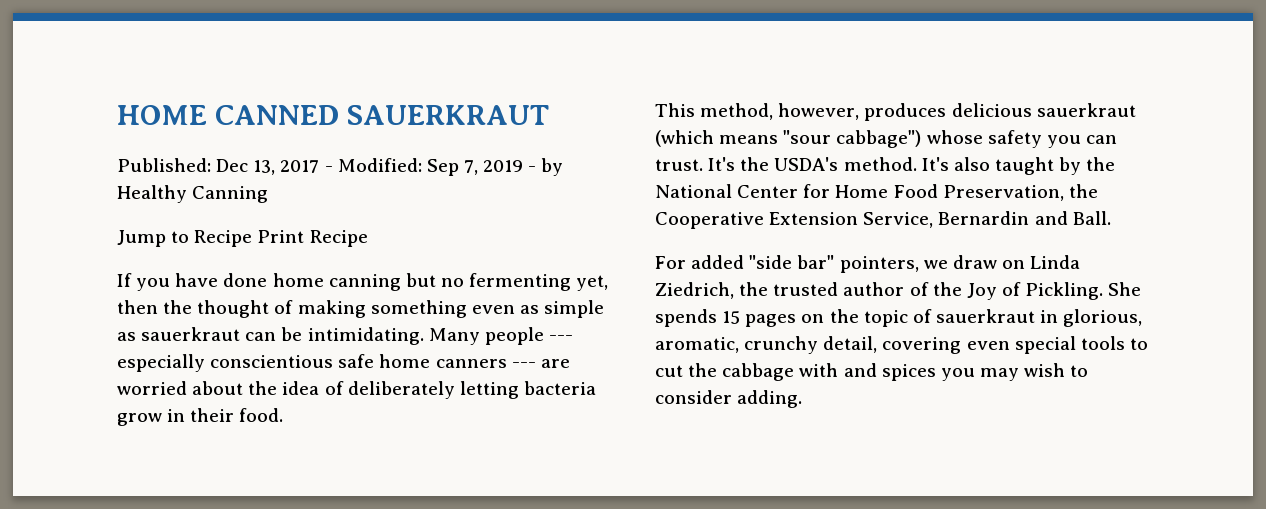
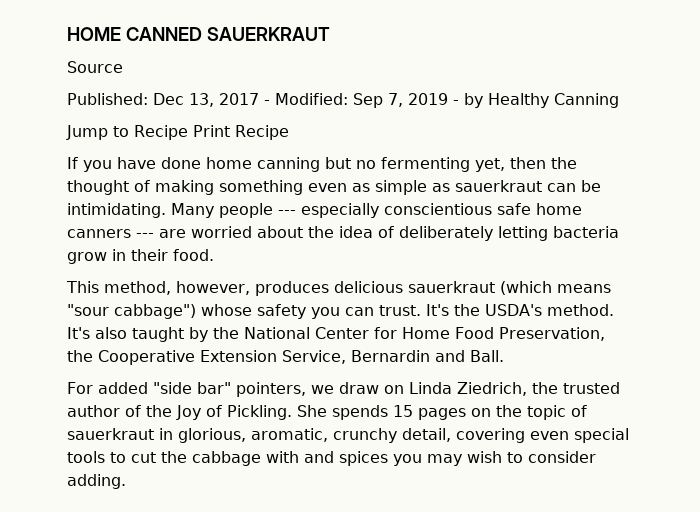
+ Source

